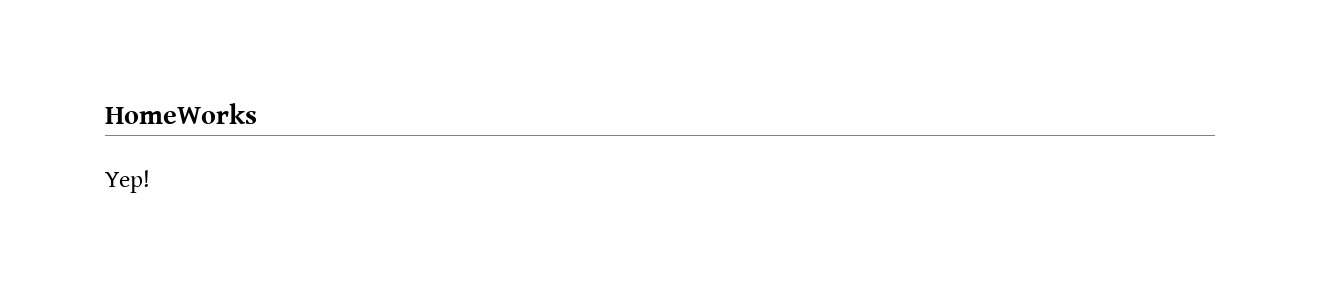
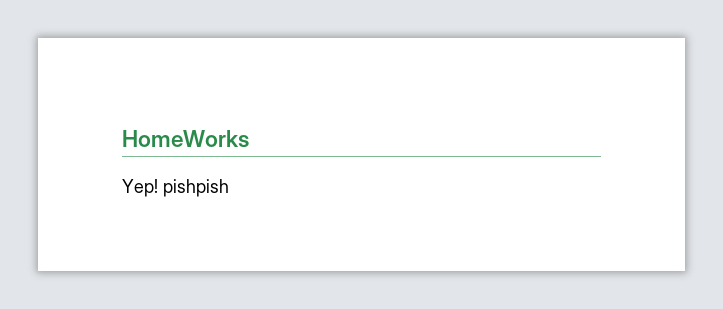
- Yep!
+ Yep! pishpish

